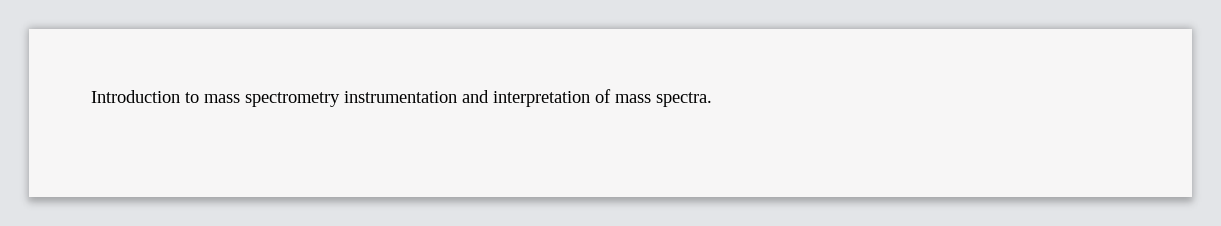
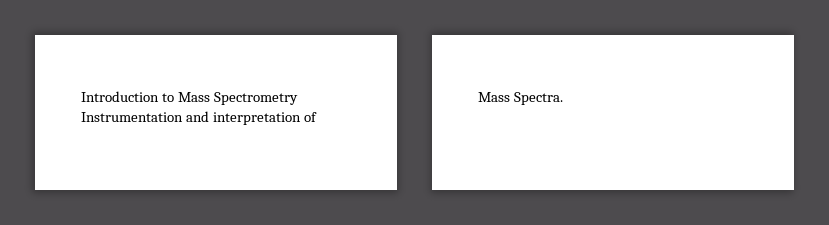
- Introduction to mass spectrometry instrumentation and interpretation of mass spectra.
+ Introduction to Mass Spectrometry Instrumentation and interpretation of Mass Spectra.

